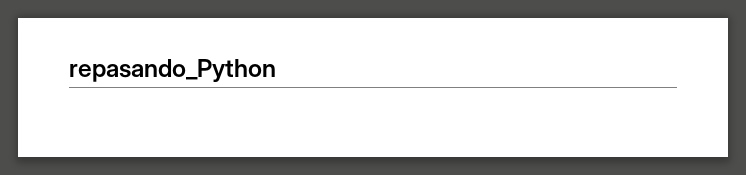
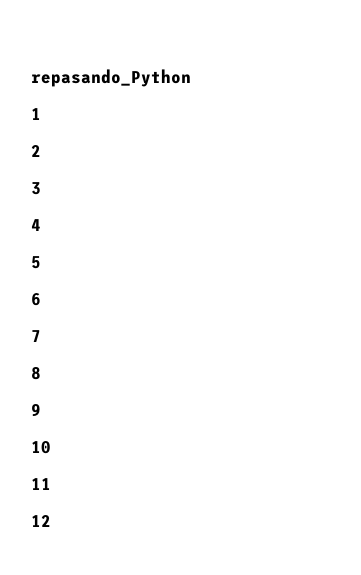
+ 1
+ 2
+ 3
+ 4
+ 5
+ 6
+ 7
+ 8
+ 9
+ 10
+ 11
+ 12

